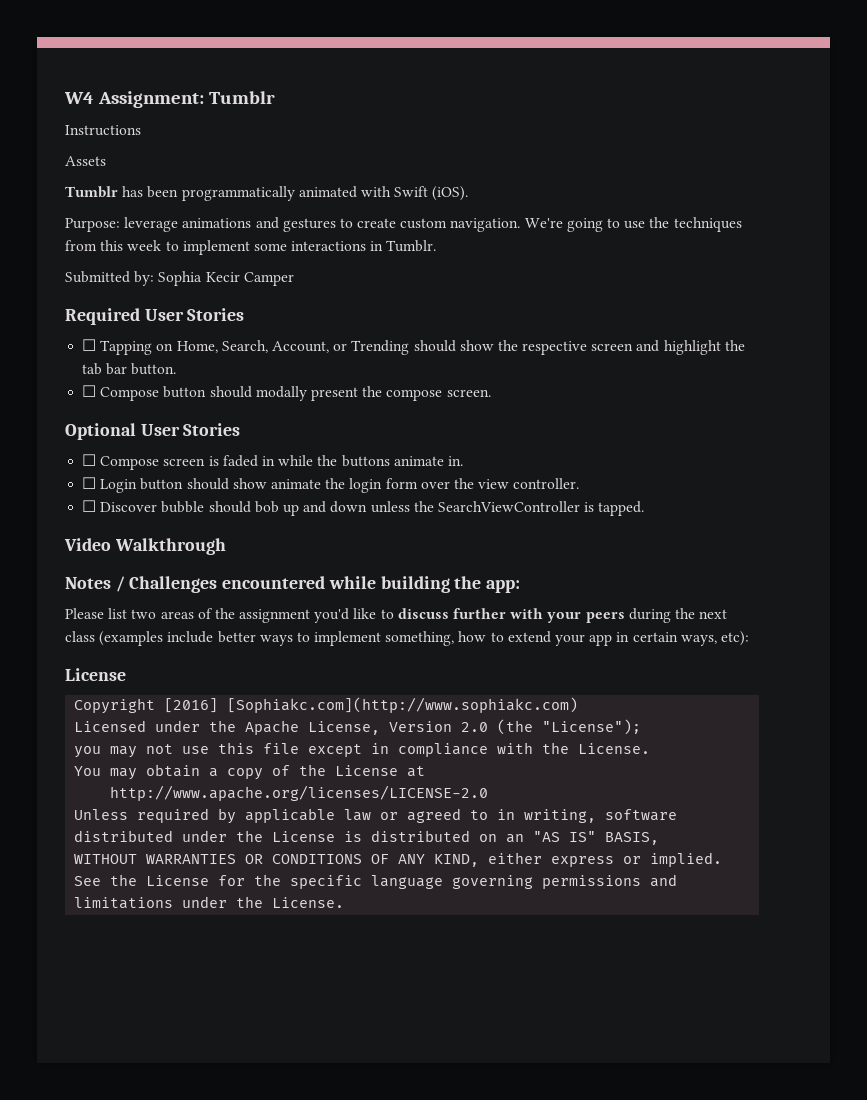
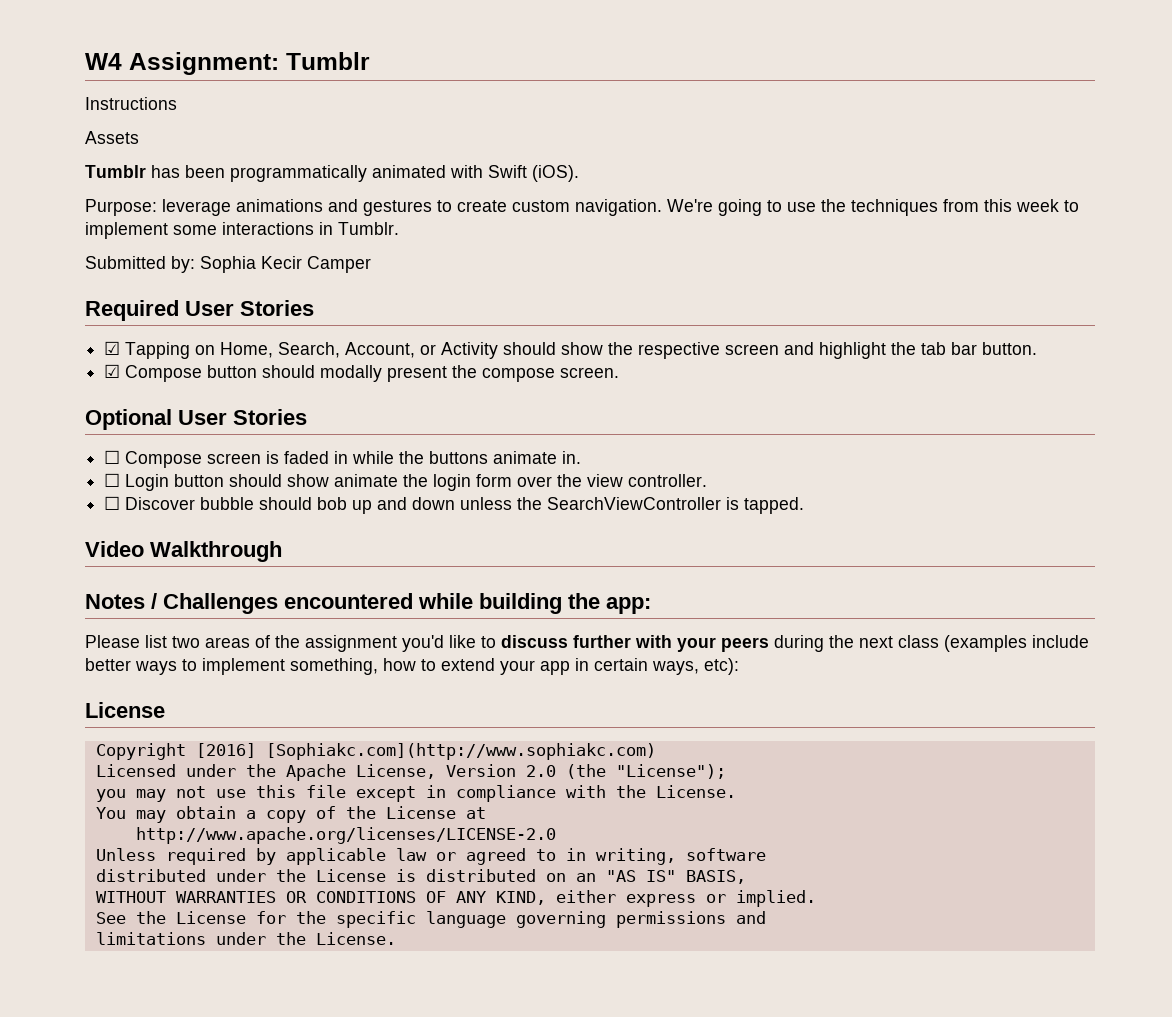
- ☐ Tapping on Home, Search, Account, or Trending should show the respective screen and highlight the tab bar button.
+ ☑ Tapping on Home, Search, Account, or Activity should show the respective screen and highlight the tab bar button.
- ☐ Compose button should modally present the compose screen.
+ ☑ Compose button should modally present the compose screen.

